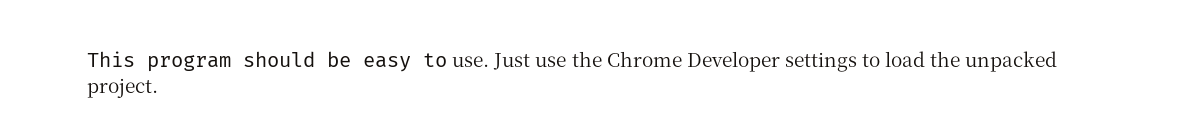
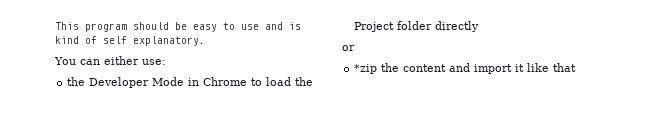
- This program should be easy to use. Just use the Chrome Developer settings to load the unpacked project.
+ This program should be easy to use and is kind of self explanatory.
+ You can either use:
+ the Developer Mode in Chrome to load the Project folder directly
+ or
+ *zip the content and import it like that

